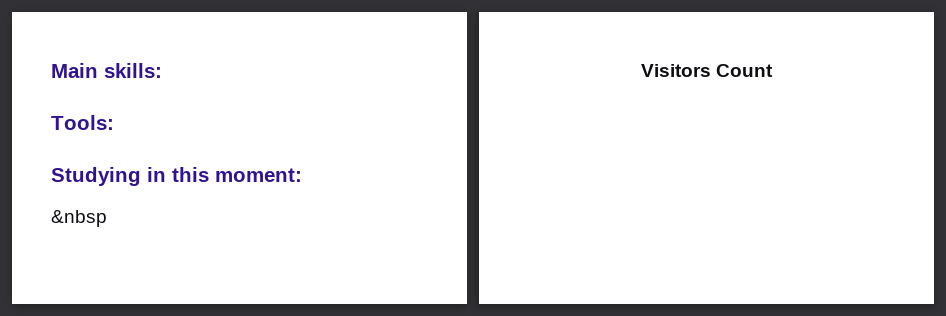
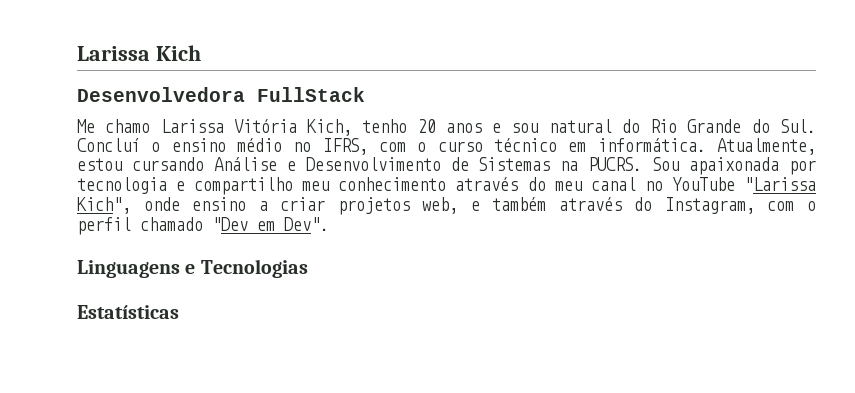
- Main skills:
- Tools:
- Studying in this moment:
- &nbsp
- Visitors Count
+ Larissa Kich
+ Desenvolvedora FullStack
+ Me chamo Larissa Vitória Kich, tenho 20 anos e sou natural do Rio Grande do Sul. Concluí o ensino médio no IFRS, com o curso técnico em informática. Atualmente, estou cursando Análise e Desenvolvimento de Sistemas na PUCRS. Sou apaixonada por tecnologia e compartilho meu conhecimento através do meu canal no YouTube "Larissa Kich", onde ensino a criar projetos web, e também através do Instagram, com o perfil chamado "Dev em Dev".
+ Linguagens e Tecnologias
+ Estatísticas

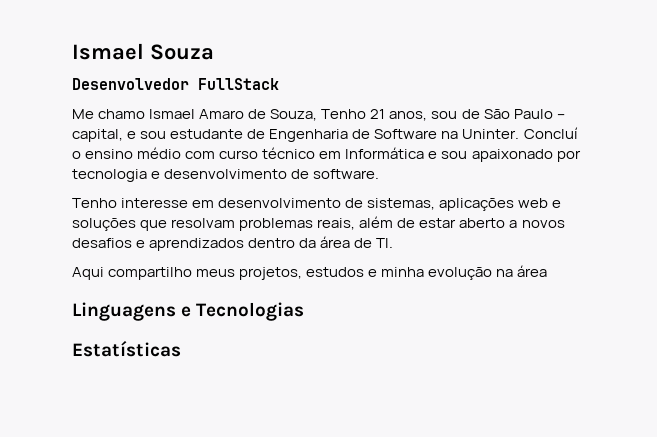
- Larissa Kich
- Desenvolvedora FullStack
+ Ismael Souza
+ Desenvolvedor FullStack
- Me chamo Larissa Vitória Kich, tenho 20 anos e sou natural do Rio Grande do Sul. Concluí o ensino médio no IFRS, com o curso técnico em informática. Atualmente, estou cursando Análise e Desenvolvimento de Sistemas na PUCRS. Sou apaixonada por tecnologia e compartilho meu conhecimento através do meu canal no YouTube "Larissa Kich", onde ensino a criar projetos web, e também através do Instagram, com o perfil chamado "Dev em Dev".
+ Me chamo Ismael Amaro de Souza, Tenho 21 anos, sou de São Paulo – capital, e sou estudante de Engenharia de Software na Uninter. Concluí o ensino médio com curso técnico em Informática e sou apaixonado por tecnologia e desenvolvimento de software.
+ Tenho interesse em desenvolvimento de sistemas, aplicações web e soluções que resolvam problemas reais, além de estar aberto a novos desafios e aprendizados dentro da área de TI.
+ Aqui compartilho meus projetos, estudos e minha evolução na área

